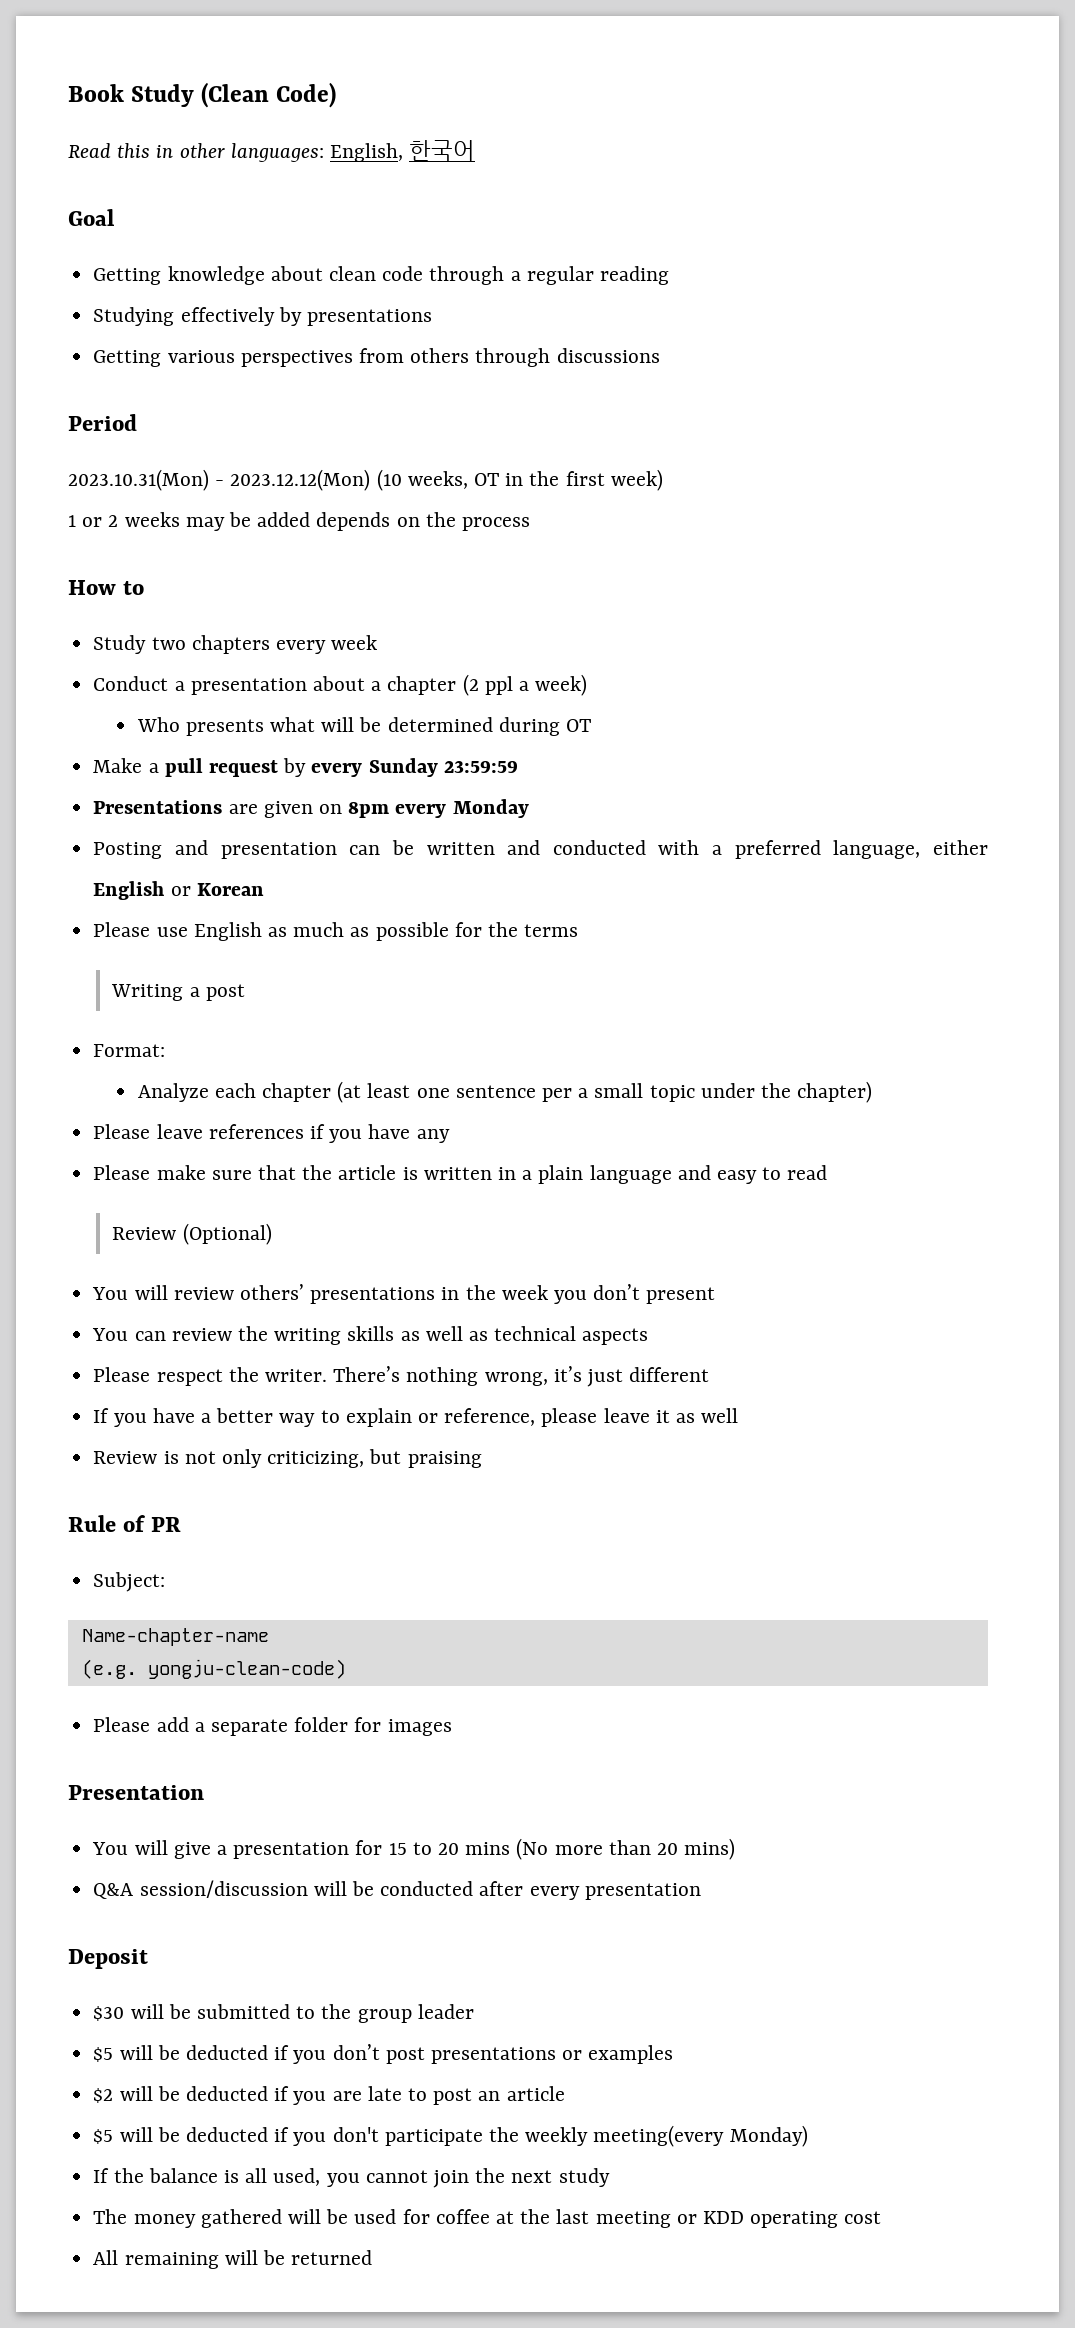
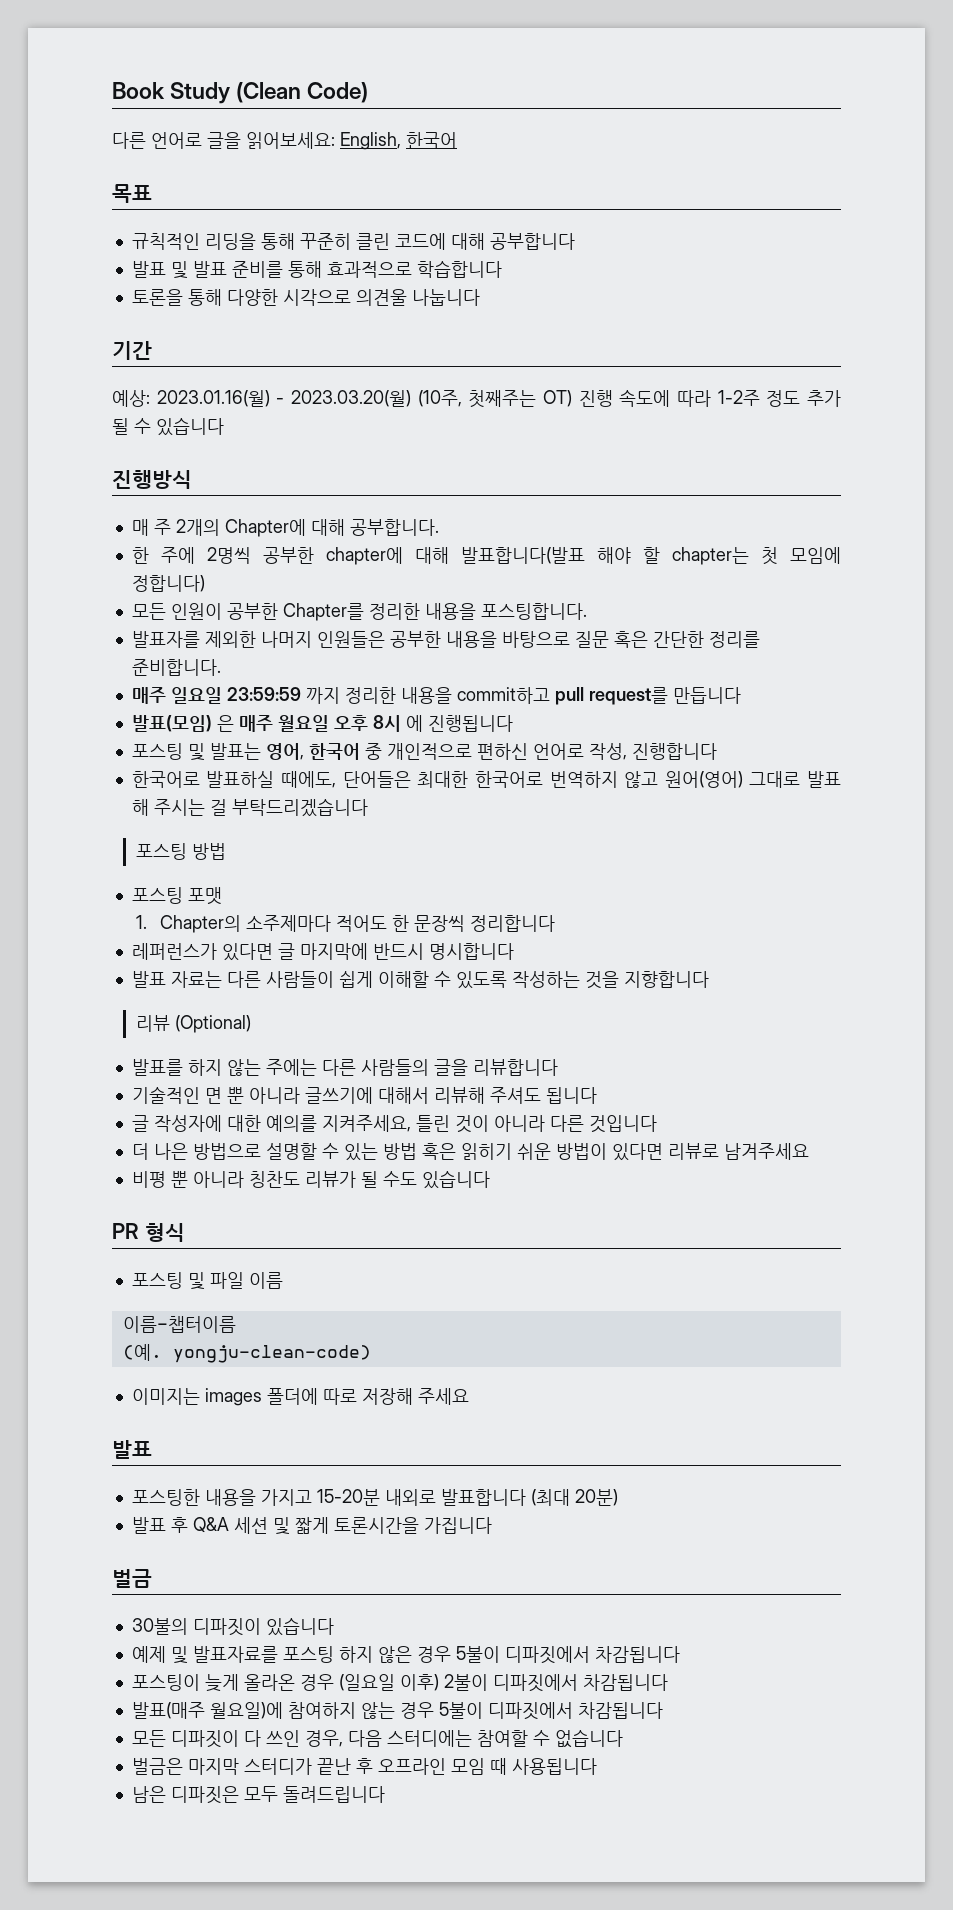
- Read this in other languages: English, 한국어
- Goal
- Getting knowledge about clean code through a regular reading
- Studying effectively by presentations
- Getting various perspectives from others through discussions
- Period
- 2023.10.31(Mon) - 2023.12.12(Mon) (10 weeks, OT in the first week)
- 1 or 2 weeks may be added depends on the process
- How to
- Study two chapters every week
- Conduct a presentation about a chapter (2 ppl a week)
- Who presents what will be determined during OT
- Make a pull request by every Sunday 23:59:59
- Presentations are given on 8pm every Monday
- Posting and presentation can be written and conducted with a preferred language, either English or Korean
- Please use English as much as possible for the terms
- Writing a post
- Format:
- Analyze each chapter (at least one sentence per a small topic under the chapter)
- Please leave references if you have any
- Please make sure that the article is written in a plain language and easy to read
- Review (Optional)
- You will review others’ presentations in the week you don’t present
- You can review the writing skills as well as technical aspects
- Please respect the writer. There’s nothing wrong, it’s just different
- If you have a better way to explain or reference, please leave it as well
- Review is not only criticizing, but praising
- Rule of PR
- Subject:
- Name-chapter-name
- (e.g. yongju-clean-code)
- Please add a separate folder for images
- Presentation
- You will give a presentation for 15 to 20 mins (No more than 20 mins)
- Q&A session/discussion will be conducted after every presentation
- Deposit
- $30 will be submitted to the group leader
- $5 will be deducted if you don’t post presentations or examples
- $2 will be deducted if you are late to post an article
- $5 will be deducted if you don't participate the weekly meeting(every Monday)
- If the balance is all used, you cannot join the next study
- The money gathered will be used for coffee at the last meeting or KDD operating cost
- All remaining will be returned
+ 다른 언어로 글을 읽어보세요: English, 한국어
+ 목표
+ 규칙적인 리딩을 통해 꾸준히 클린 코드에 대해 공부합니다
+ 발표 및 발표 준비를 통해 효과적으로 학습합니다
+ 토론을 통해 다양한 시각으로 의견울 나눕니다
+ 기간
+ 예상: 2023.01.16(월) - 2023.03.20(월) (10주, 첫째주는 OT) 진행 속도에 따라 1-2주 정도 추가 될 수 있습니다
+ 진행방식
+ 매 주 2개의 Chapter에 대해 공부합니다.
+ 한 주에 2명씩 공부한 chapter에 대해 발표합니다(발표 해야 할 chapter는 첫 모임에 정합니다)
+ 모든 인원이 공부한 Chapter를 정리한 내용을 포스팅합니다.
+ 발표자를 제외한 나머지 인원들은 공부한 내용을 바탕으로 질문 혹은 간단한 정리를 준비합니다.
+ 매주 일요일 23:59:59 까지 정리한 내용을 commit하고 pull request를 만듭니다
+ 발표(모임) 은 매주 월요일 오후 8시 에 진행됩니다
+ 포스팅 및 발표는 영어, 한국어 중 개인적으로 편하신 언어로 작성, 진행합니다
+ 한국어로 발표하실 때에도, 단어들은 최대한 한국어로 번역하지 않고 원어(영어) 그대로 발표 해 주시는 걸 부탁드리겠습니다
+ 포스팅 방법
+ 포스팅 포맷
+ 1. Chapter의 소주제마다 적어도 한 문장씩 정리합니다
+ 레퍼런스가 있다면 글 마지막에 반드시 명시합니다
+ 발표 자료는 다른 사람들이 쉽게 이해할 수 있도록 작성하는 것을 지향합니다
+ 리뷰 (Optional)
+ 발표를 하지 않는 주에는 다른 사람들의 글을 리뷰합니다
+ 기술적인 면 뿐 아니라 글쓰기에 대해서 리뷰해 주셔도 됩니다
+ 글 작성자에 대한 예의를 지켜주세요, 틀린 것이 아니라 다른 것입니다
+ 더 나은 방법으로 설명할 수 있는 방법 혹은 읽히기 쉬운 방법이 있다면 리뷰로 남겨주세요
+ 비평 뿐 아니라 칭찬도 리뷰가 될 수도 있습니다
+ PR 형식
+ 포스팅 및 파일 이름
+ 이름-챕터이름
+ (예. yongju-clean-code)
+ 이미지는 images 폴더에 따로 저장해 주세요
+ 발표
+ 포스팅한 내용을 가지고 15-20분 내외로 발표합니다 (최대 20분)
+ 발표 후 Q&A 세션 및 짧게 토론시간을 가집니다
+ 벌금
+ 30불의 디파짓이 있습니다
+ 예제 및 발표자료를 포스팅 하지 않은 경우 5불이 디파짓에서 차감됩니다
+ 포스팅이 늦게 올라온 경우 (일요일 이후) 2불이 디파짓에서 차감됩니다
+ 발표(매주 월요일)에 참여하지 않는 경우 5불이 디파짓에서 차감됩니다
+ 모든 디파짓이 다 쓰인 경우, 다음 스터디에는 참여할 수 없습니다
+ 벌금은 마지막 스터디가 끝난 후 오프라인 모임 때 사용됩니다
+ 남은 디파짓은 모두 돌려드립니다

